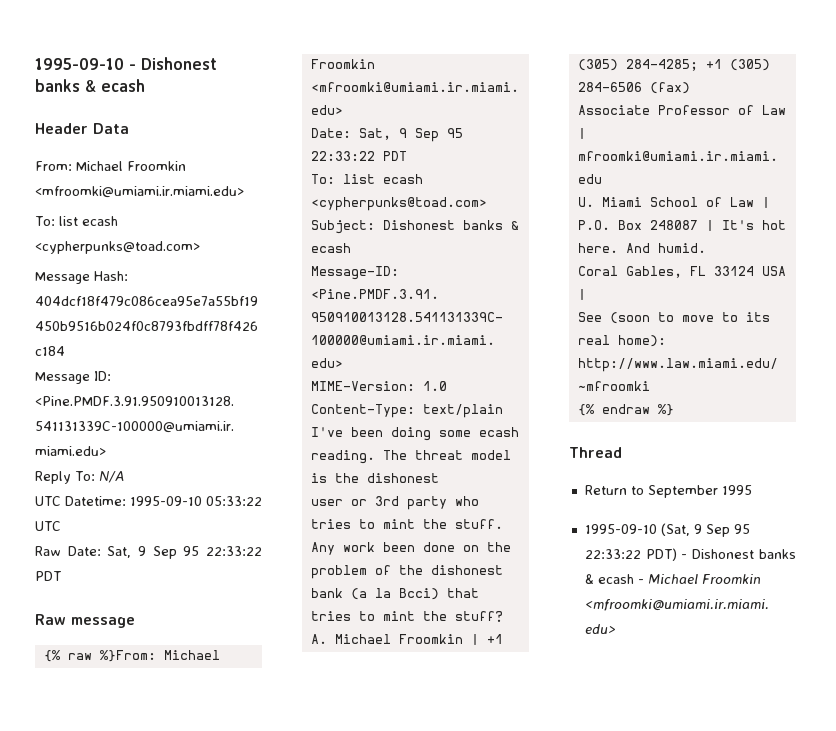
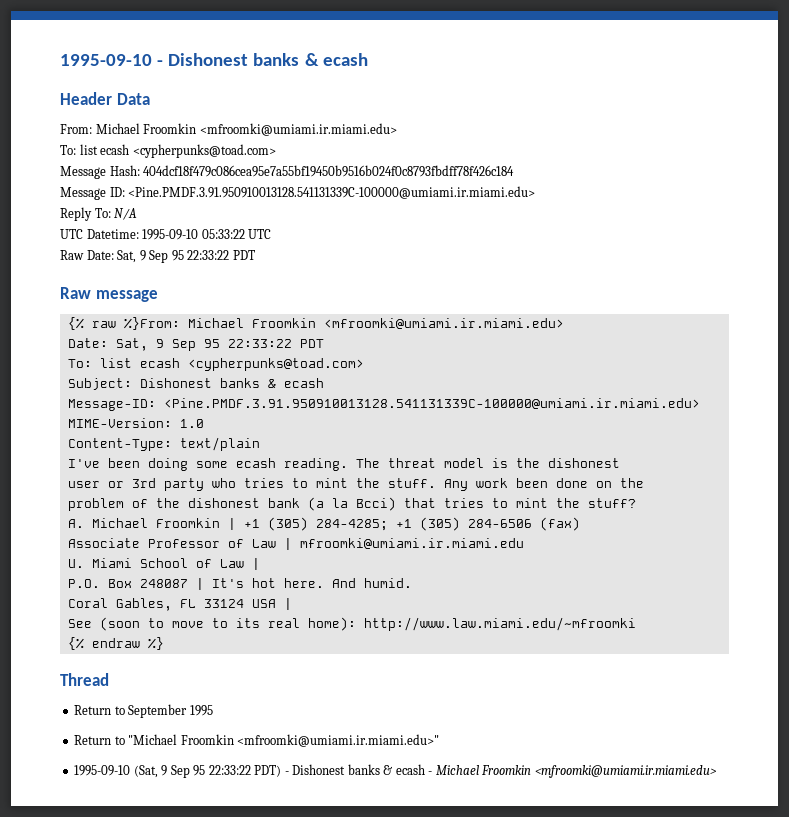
+ Return to "Michael Froomkin <mfroomki@umiami.ir.miami.edu>"

